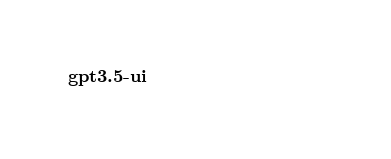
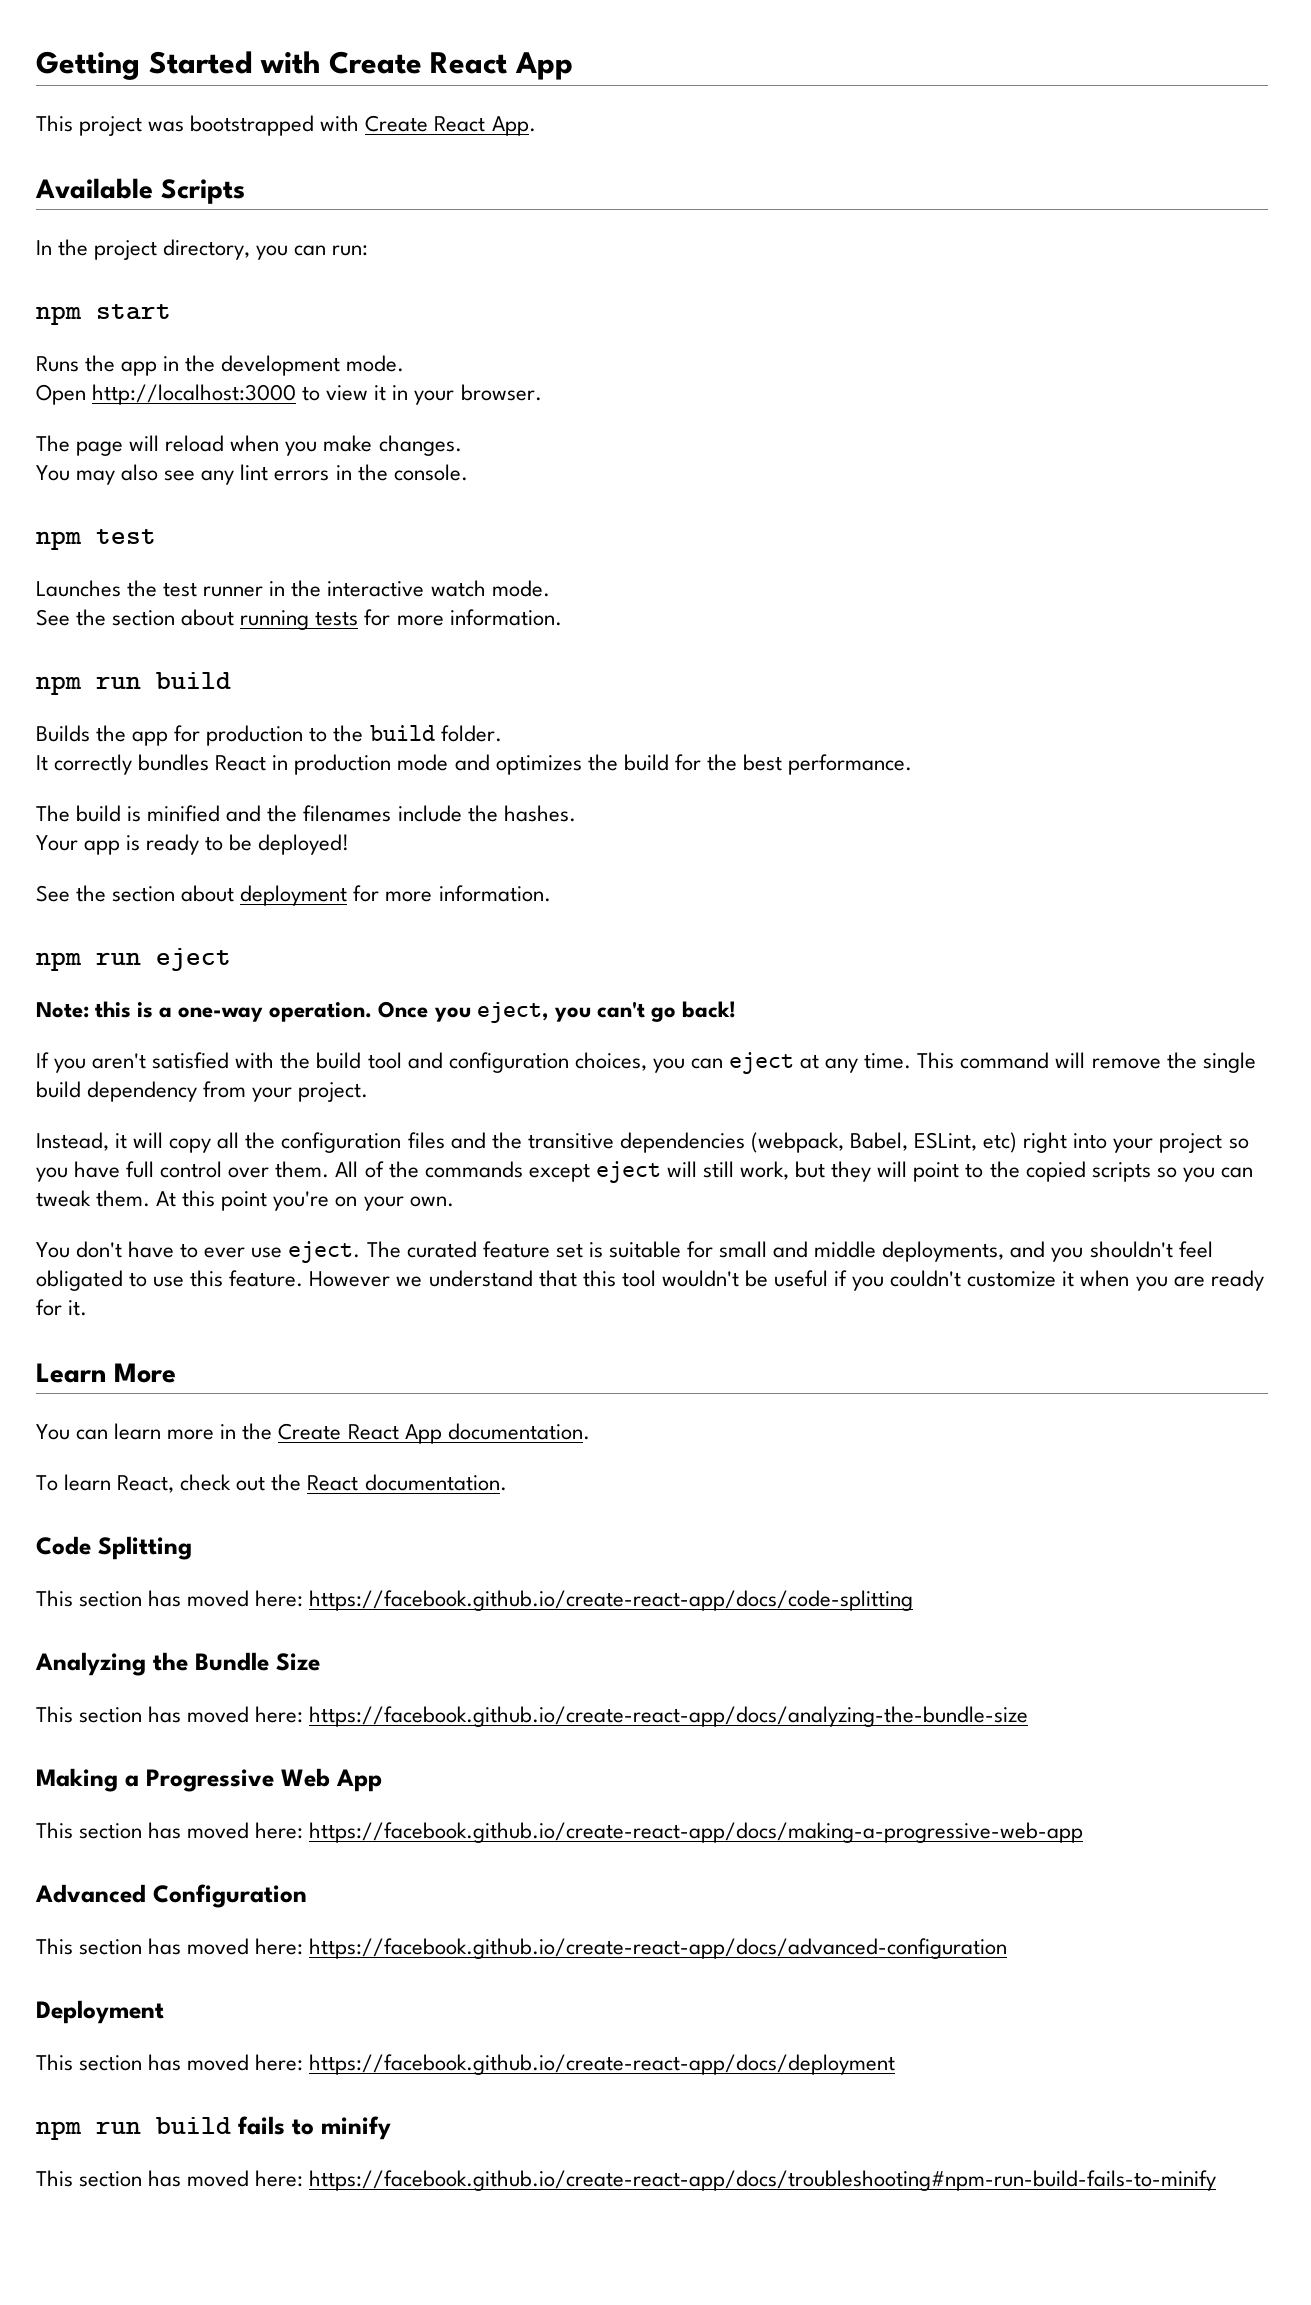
- gpt3.5-ui
+ Getting Started with Create React App
+ This project was bootstrapped with Create React App.
+ Available Scripts
+ In the project directory, you can run:
+ npm start
+ Runs the app in the development mode.
+ Open http://localhost:3000 to view it in your browser.
+ The page will reload when you make changes.
+ You may also see any lint errors in the console.
+ npm test
+ Launches the test runner in the interactive watch mode.
+ See the section about running tests for more information.
+ npm run build
+ Builds the app for production to the build folder.
+ It correctly bundles React in production mode and optimizes the build for the best performance.
+ The build is minified and the filenames include the hashes.
+ Your app is ready to be deployed!
+ See the section about deployment for more information.
+ npm run eject
+ Note: this is a one-way operation. Once you eject, you can't go back!
+ If you aren't satisfied with the build tool and configuration choices, you can eject at any time. This command will remove the single build dependency from your project.
+ Instead, it will copy all the configuration files and the transitive dependencies (webpack, Babel, ESLint, etc) right into your project so you have full control over them. All of the commands except eject will still work, but they will point to the copied scripts so you can tweak them. At this point you're on your own.
+ You don't have to ever use eject. The curated feature set is suitable for small and middle deployments, and you shouldn't feel obligated to use this feature. However we understand that this tool wouldn't be useful if you couldn't customize it when you are ready for it.
+ Learn More
+ You can learn more in the Create React App documentation.
+ To learn React, check out the React documentation.
+ Code Splitting
+ This section has moved here: https://facebook.github.io/create-react-app/docs/code-splitting
+ Analyzing the Bundle Size
+ This section has moved here: https://facebook.github.io/create-react-app/docs/analyzing-the-bundle-size
+ Making a Progressive Web App
+ This section has moved here: https://facebook.github.io/create-react-app/docs/making-a-progressive-web-app
+ Advanced Configuration
+ This section has moved here: https://facebook.github.io/create-react-app/docs/advanced-configuration
+ Deployment
+ This section has moved here: https://facebook.github.io/create-react-app/docs/deployment
+ npm run build fails to minify
+ This section has moved here: https://facebook.github.io/create-react-app/docs/troubleshooting#npm-run-build-fails-to-minify

